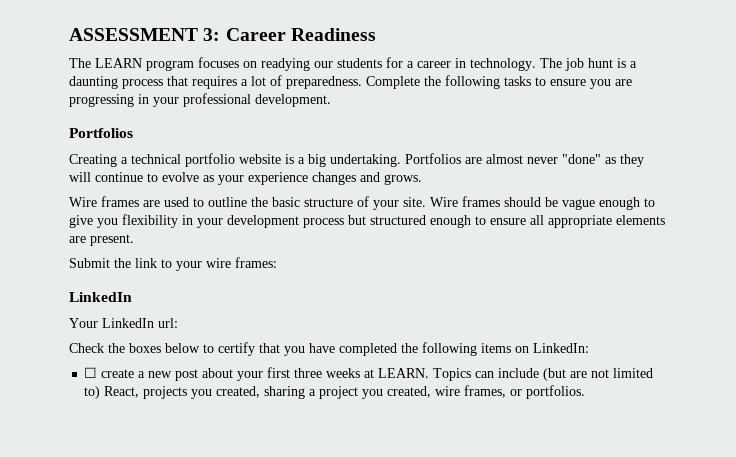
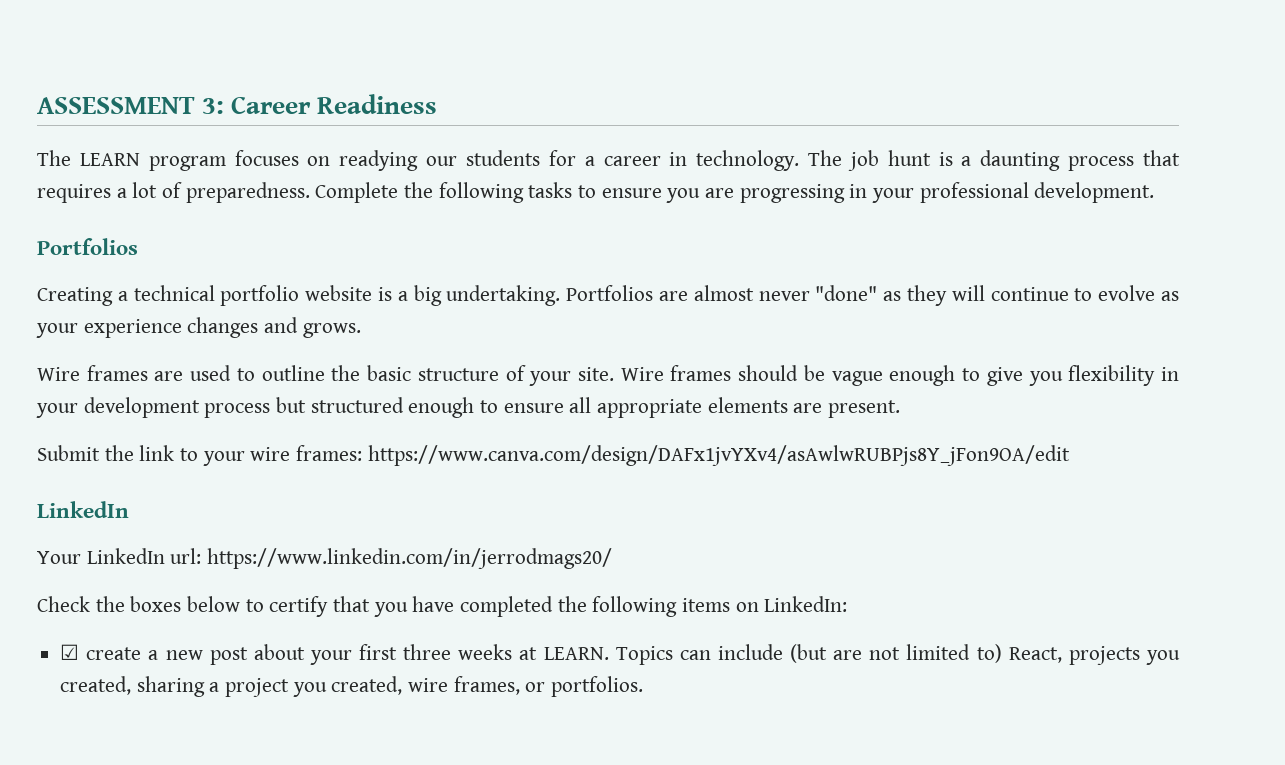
- Submit the link to your wire frames:
+ Submit the link to your wire frames: https://www.canva.com/design/DAFx1jvYXv4/asAwlwRUBPjs8Y_jFon9OA/edit
- Your LinkedIn url:
+ Your LinkedIn url: https://www.linkedin.com/in/jerrodmags20/
- ☐ create a new post about your first three weeks at LEARN.
+ ☑ create a new post about your first three weeks at LEARN.

